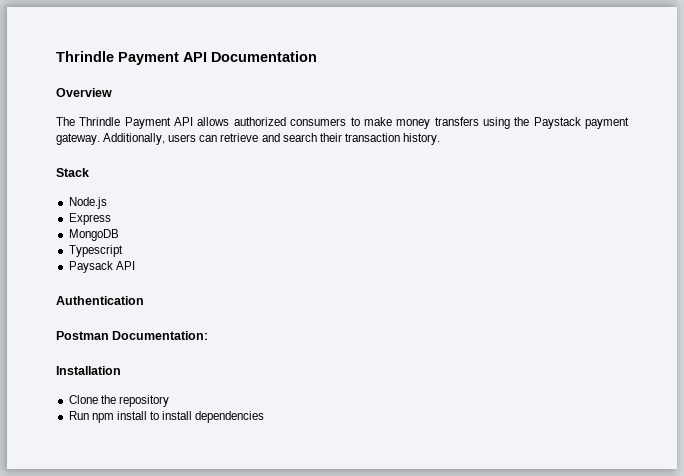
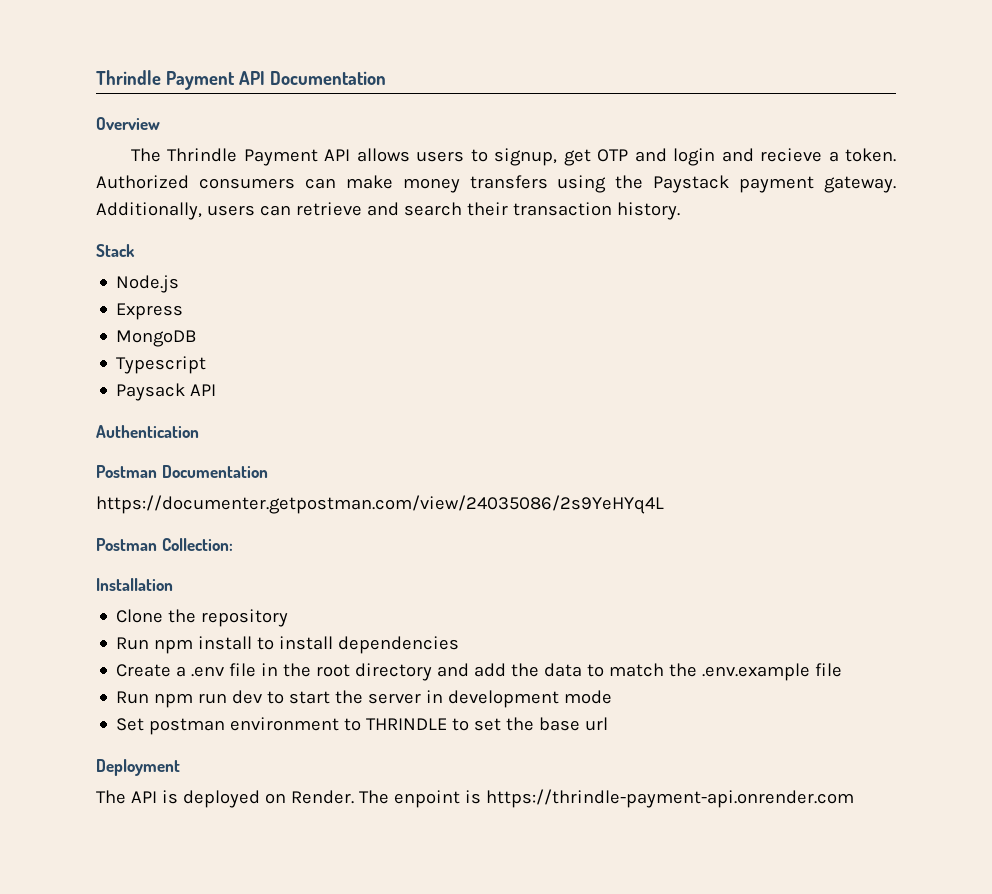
- The Thrindle Payment API allows authorized consumers to make money transfers using the Paystack payment gateway.
+ The Thrindle Payment API allows users to signup, get OTP and login and recieve a token. Authorized consumers can make money transfers using the Paystack payment gateway.
- Postman Documentation:
+ Postman Documentation
+ https://documenter.getpostman.com/view/24035086/2s9YeHYq4L
+ Postman Collection:
+ Create a .env file in the root directory and add the data to match the .env.example file
+ Run npm run dev to start the server in development mode
+ Set postman environment to THRINDLE to set the base url
+ Deployment
+ The API is deployed on Render. The enpoint is https://thrindle-payment-api.onrender.com

